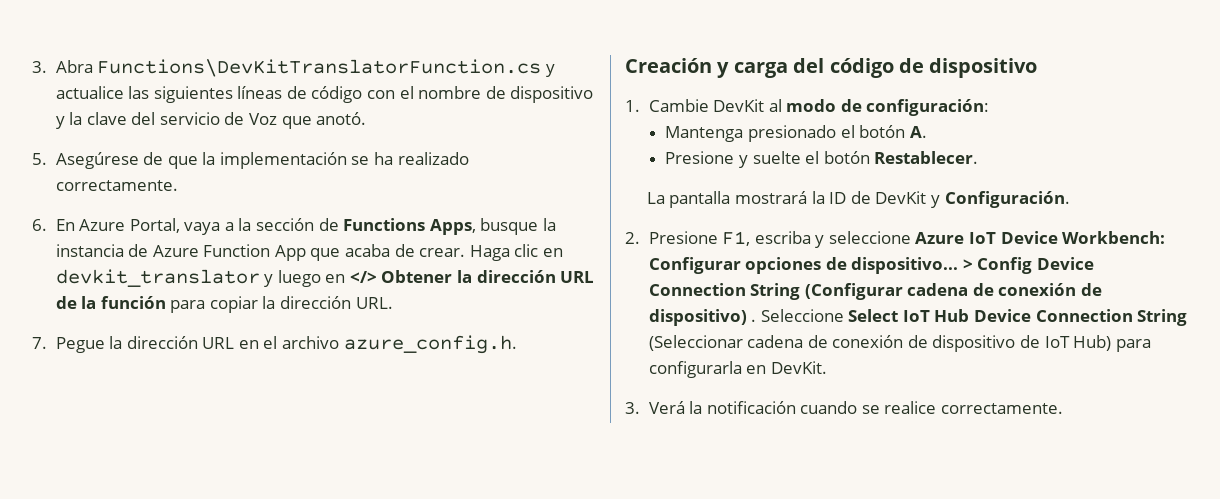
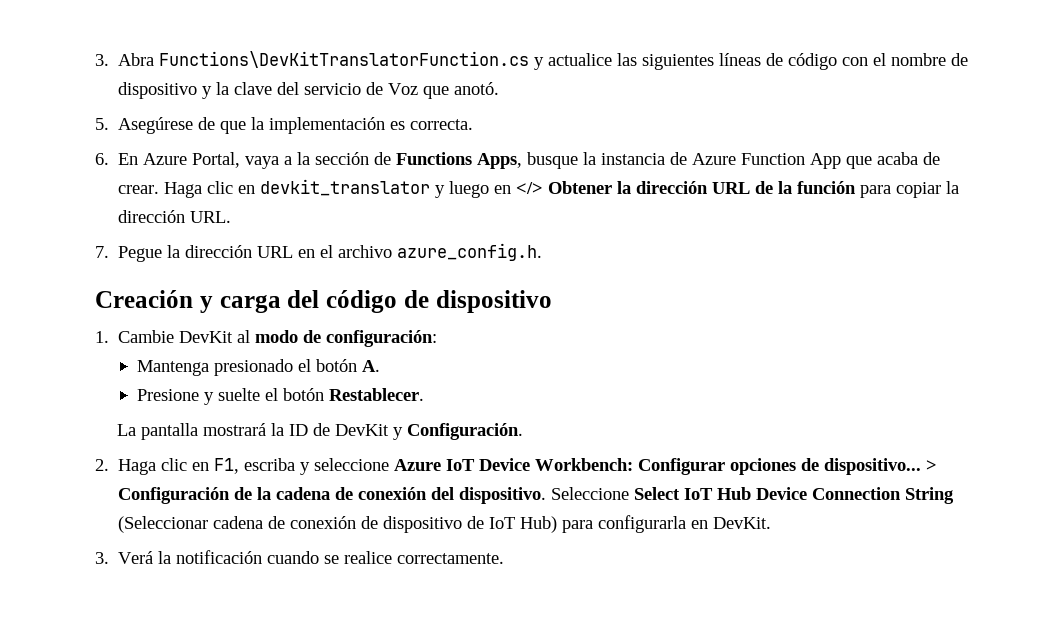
- 5. Asegúrese de que la implementación se ha realizado correctamente.
+ 5. Asegúrese de que la implementación es correcta.
- 2. Presione F1, escriba y seleccione Azure IoT Device Workbench: Configurar opciones de dispositivo...
+ 2. Haga clic en F1, escriba y seleccione Azure IoT Device Workbench: Configurar opciones de dispositivo...
- > Config Device Connection String (Configurar cadena de conexión de dispositivo) .
+ > Configuración de la cadena de conexión del dispositivo.

